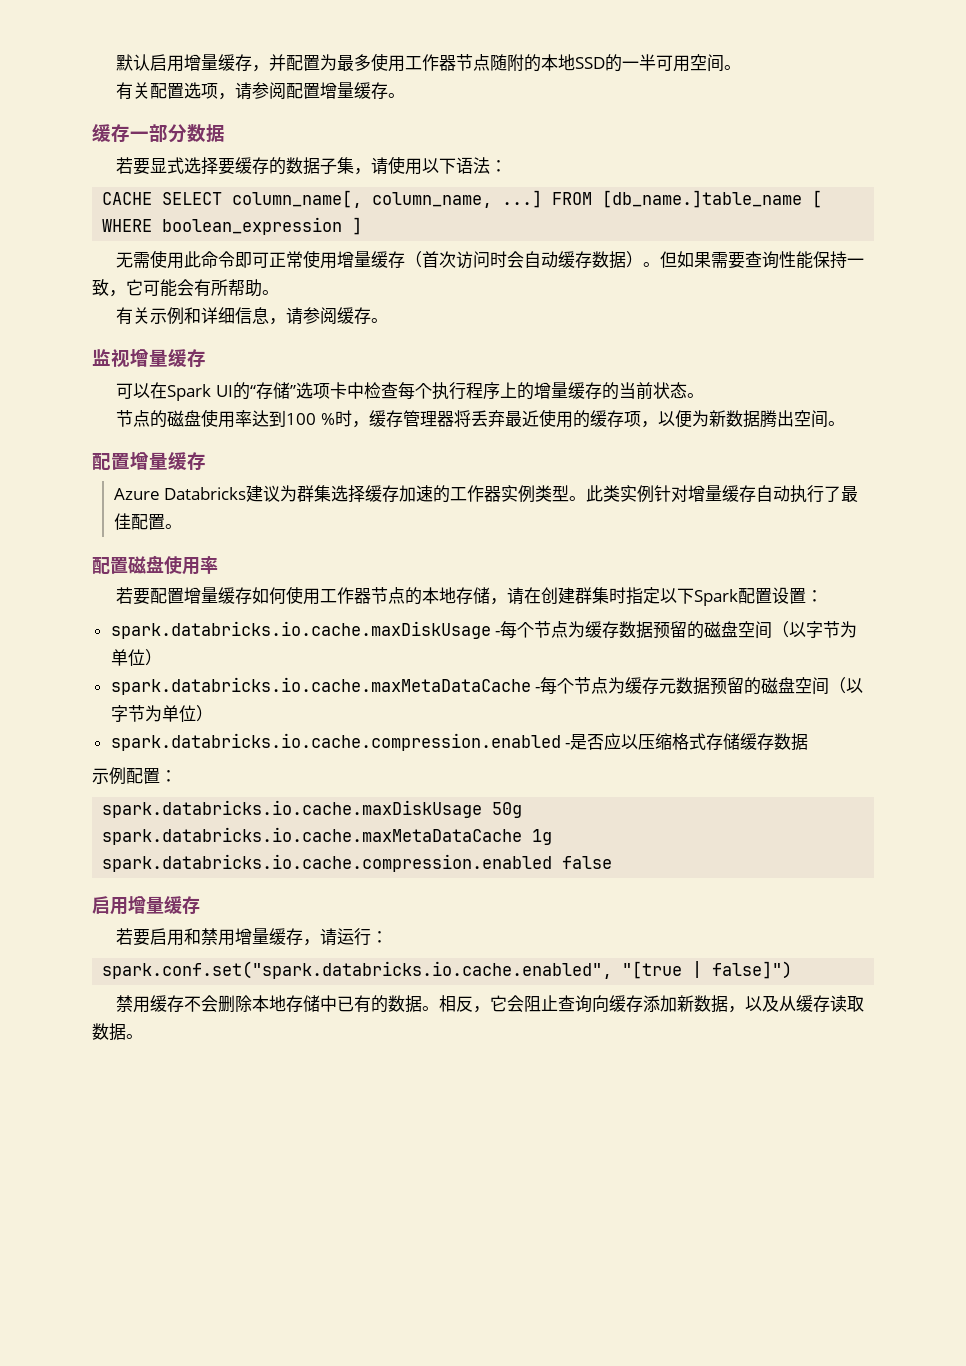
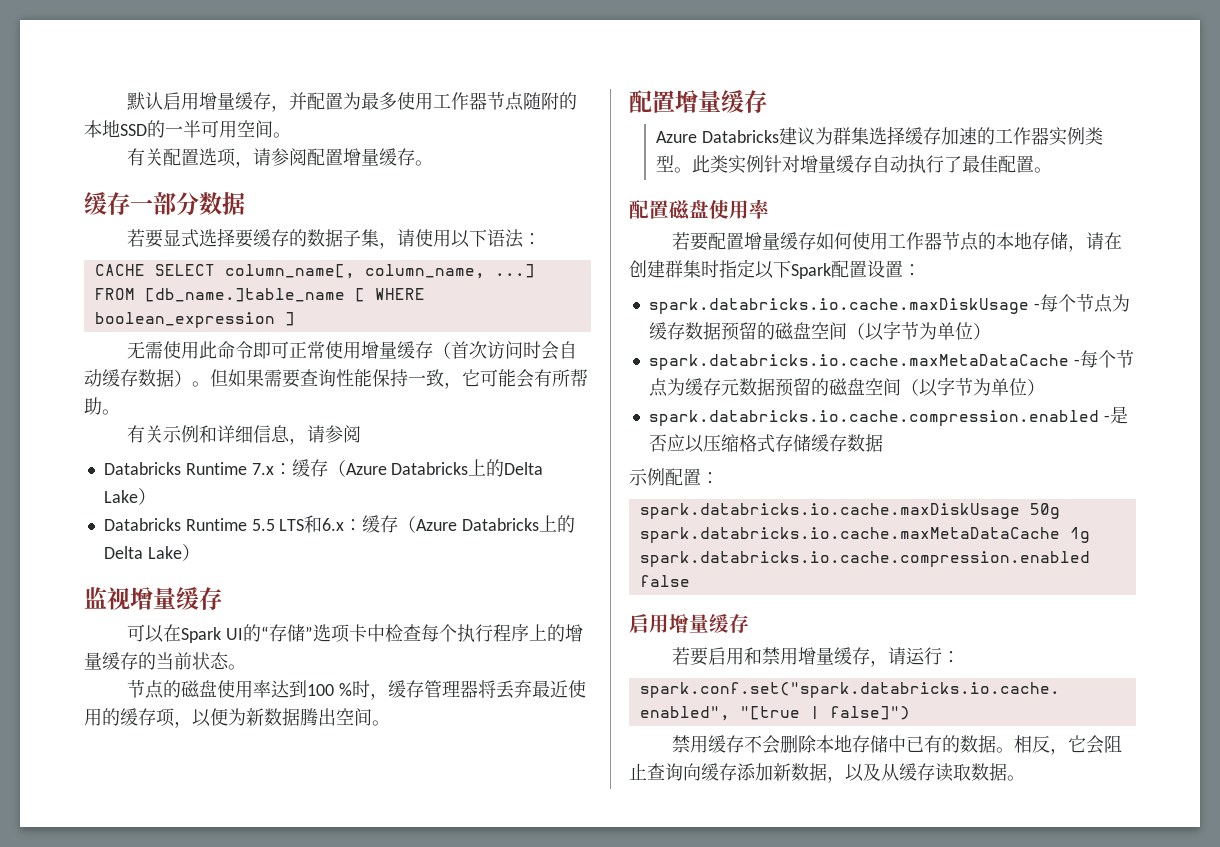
- 有关示例和详细信息，请参阅缓存。
+ 有关示例和详细信息，请参阅
+ Databricks Runtime 7.x：缓存（Azure Databricks上的Delta Lake）
+ Databricks Runtime 5.5 LTS和6.x：缓存（Azure Databricks上的Delta Lake）

